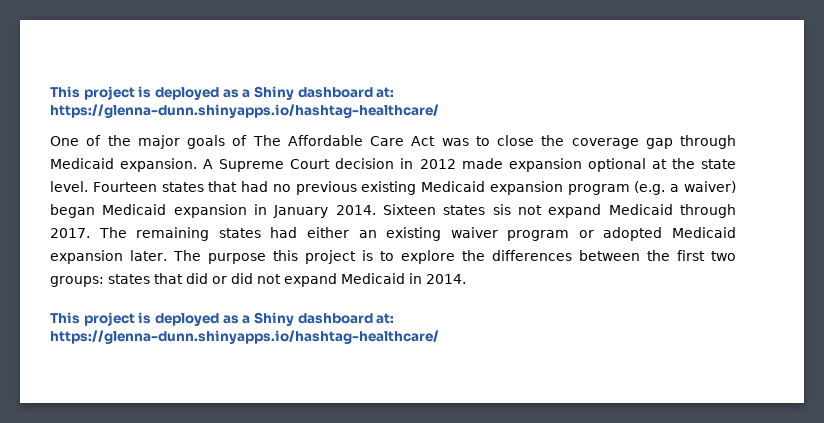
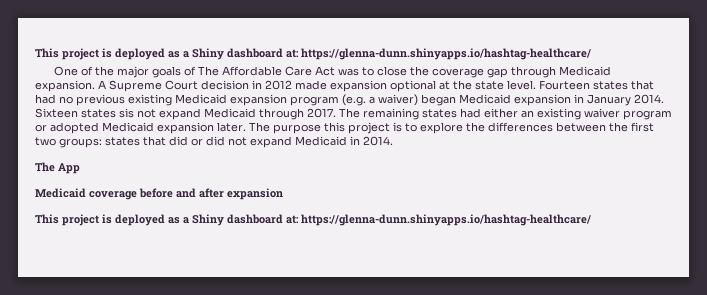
+ The App
+ Medicaid coverage before and after expansion

